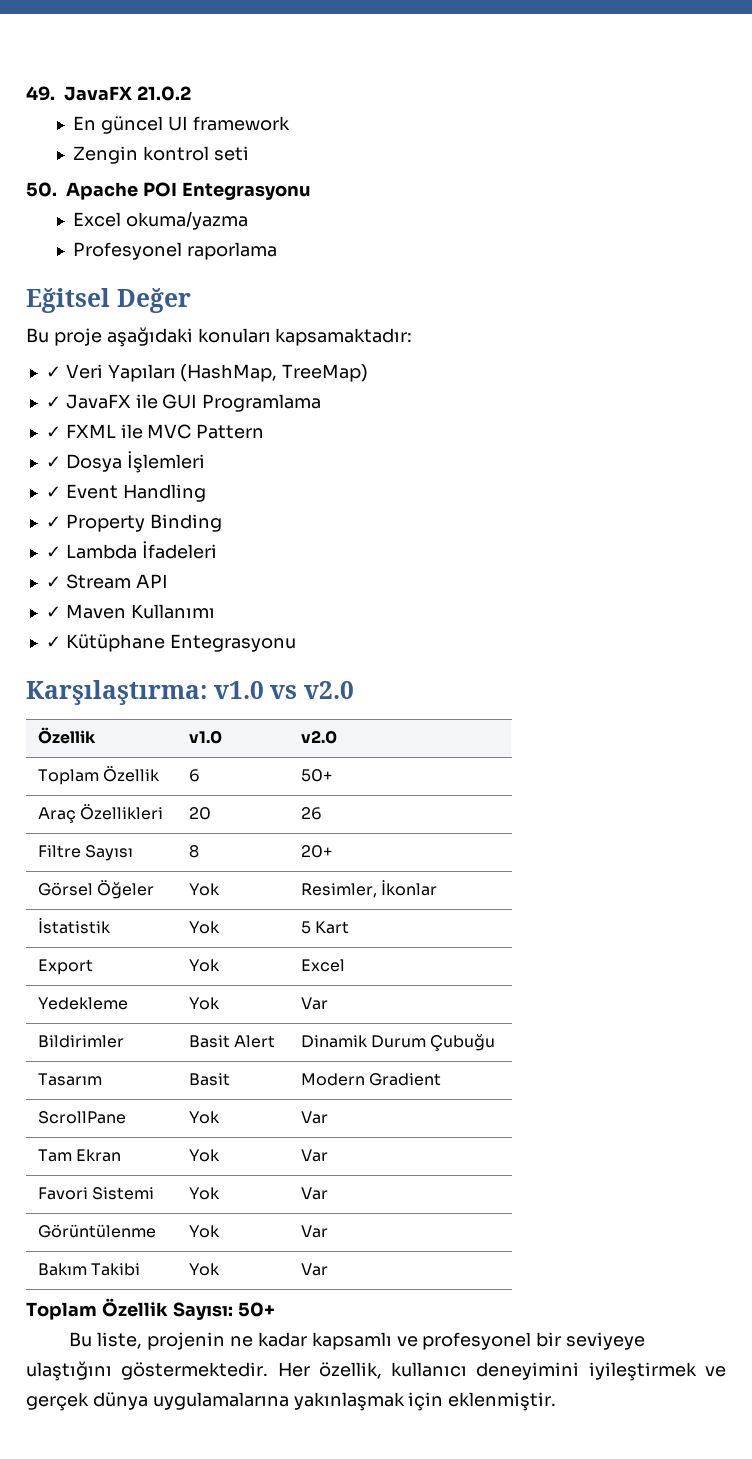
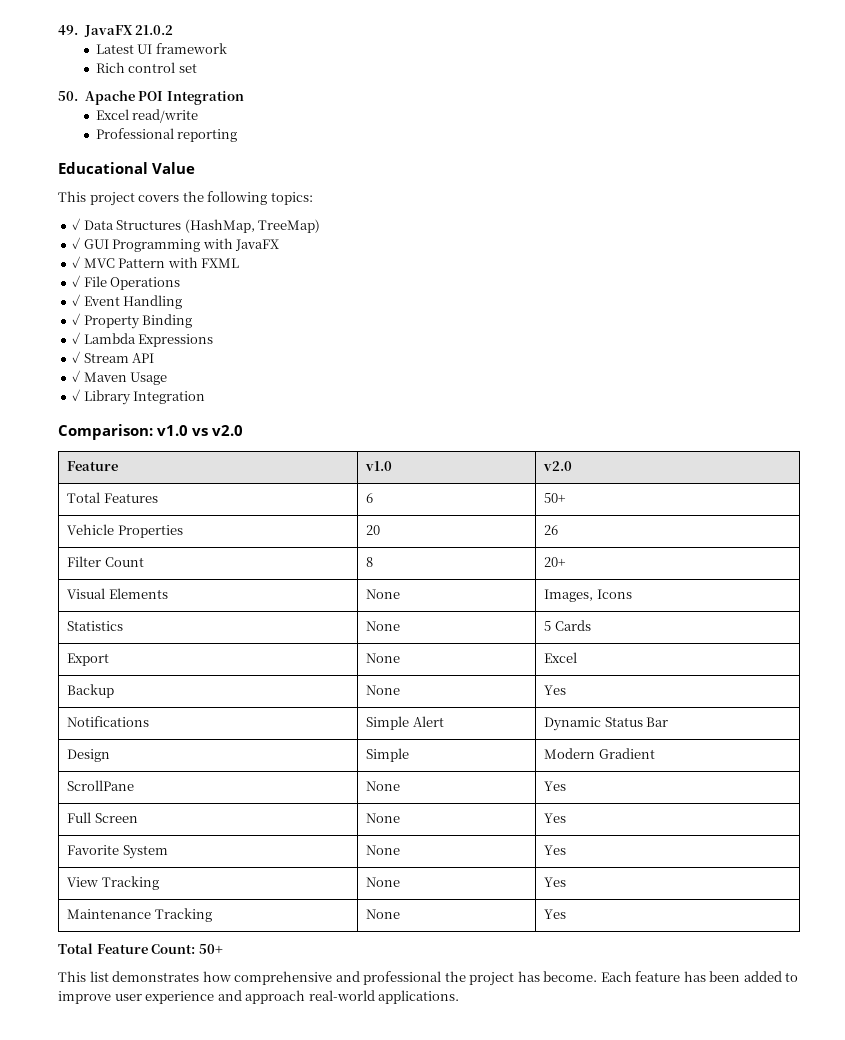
- En güncel UI framework
+ Latest UI framework
- Zengin kontrol seti
+ Rich control set
- 50. Apache POI Entegrasyonu
- Excel okuma/yazma
- Profesyonel raporlama
- Eğitsel Değer
- Bu proje aşağıdaki konuları kapsamaktadır:
- ✓ Veri Yapıları (HashMap, TreeMap)
+ 50. Apache POI Integration
+ Excel read/write
+ Professional reporting
+ Educational Value
+ This project covers the following topics:
+ ✓ Data Structures (HashMap, TreeMap)
- ✓ JavaFX ile GUI Programlama
- ✓ FXML ile MVC Pattern
- ✓ Dosya İşlemleri
+ ✓ GUI Programming with JavaFX
+ ✓ MVC Pattern with FXML
+ ✓ File Operations
- ✓ Lambda İfadeleri
+ ✓ Lambda Expressions
- ✓ Maven Kullanımı
- ✓ Kütüphane Entegrasyonu
- Karşılaştırma: v1.0 vs v2.0
+ ✓ Maven Usage
+ ✓ Library Integration
+ Comparison: v1.0 vs v2.0
- Özellik | v1.0 | v2.0
+ Feature | v1.0 | v2.0
- Toplam Özellik | 6 | 50+
+ Total Features | 6 | 50+
- Araç Özellikleri | 20 | 26
+ Vehicle Properties | 20 | 26
- Filtre Sayısı | 8 | 20+
+ Filter Count | 8 | 20+
- Görsel Öğeler | Yok | Resimler, İkonlar
- İstatistik | Yok | 5 Kart
+ Visual Elements | None | Images, Icons
+ Statistics | None | 5 Cards
- Export | Yok | Excel
+ Export | None | Excel
- Yedekleme | Yok | Var
- Bildirimler | Basit Alert | Dinamik Durum Çubuğu
- Tasarım | Basit | Modern Gradient
- ScrollPane | Yok | Var
- Tam Ekran | Yok | Var
- Favori Sistemi | Yok | Var
- Görüntülenme | Yok | Var
- Bakım Takibi | Yok | Var
- Toplam Özellik Sayısı: 50+
- Bu liste, projenin ne kadar kapsamlı ve profesyonel bir seviyeye ulaştığını göstermektedir. Her özellik, kullanıcı deneyimini iyileştirmek ve gerçek dünya uygulamalarına yakınlaşmak için eklenmiştir.
+ Backup | None | Yes
+ Notifications | Simple Alert | Dynamic Status Bar
+ Design | Simple | Modern Gradient
+ ScrollPane | None | Yes
+ Full Screen | None | Yes
+ Favorite System | None | Yes
+ View Tracking | None | Yes
+ Maintenance Tracking | None | Yes
+ Total Feature Count: 50+
+ This list demonstrates how comprehensive and professional the project has become. Each feature has been added to improve user experience and approach real-world applications.

